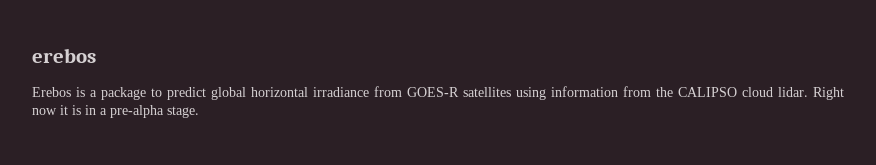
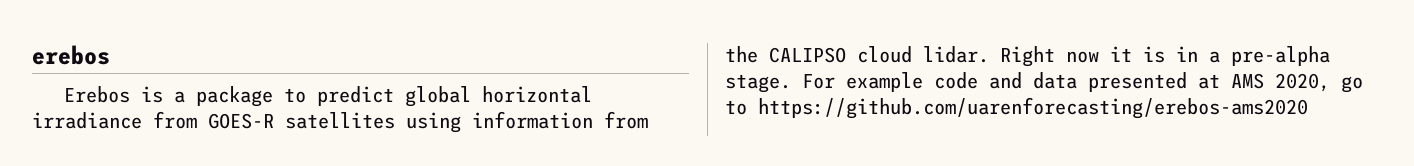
+ For example code and data presented at AMS 2020, go to https://github.com/uarenforecasting/erebos-ams2020

